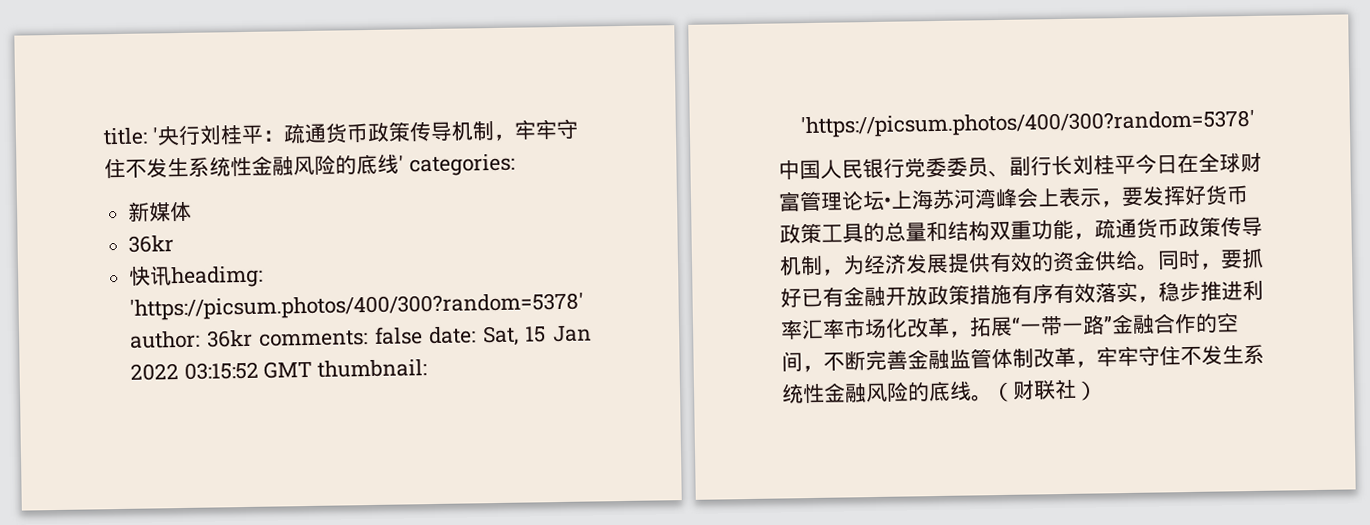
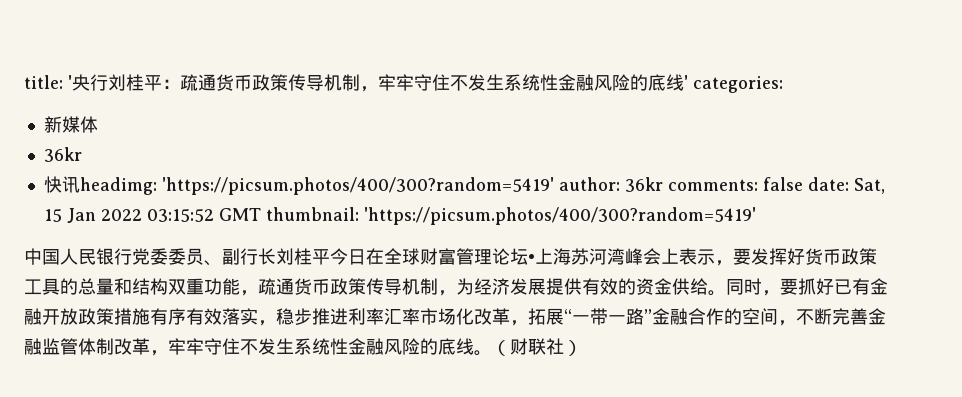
- 快讯headimg: 'https://picsum.photos/400/300?random=5378' author: 36kr comments: false date: Sat, 15 Jan 2022 03:15:52 GMT thumbnail: 'https://picsum.photos/400/300?random=5378'
+ 快讯headimg: 'https://picsum.photos/400/300?random=5419' author: 36kr comments: false date: Sat, 15 Jan 2022 03:15:52 GMT thumbnail: 'https://picsum.photos/400/300?random=5419'

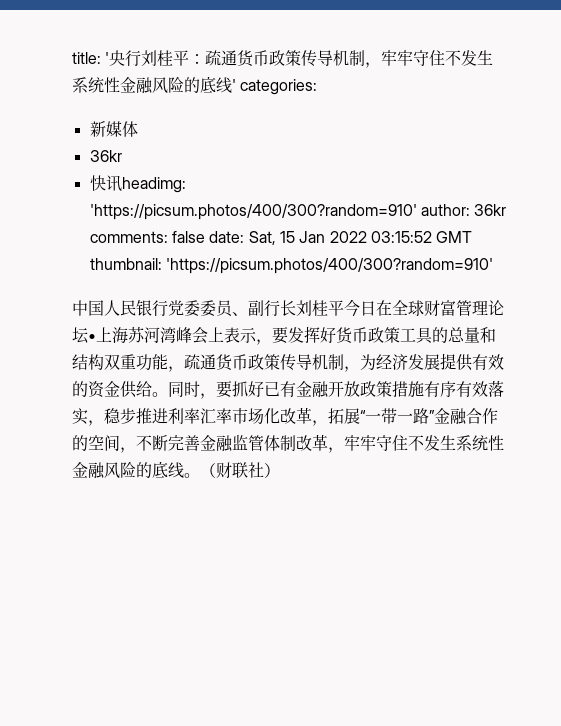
- 快讯headimg: 'https://picsum.photos/400/300?random=5419' author: 36kr comments: false date: Sat, 15 Jan 2022 03:15:52 GMT thumbnail: 'https://picsum.photos/400/300?random=5419'
+ 快讯headimg: 'https://picsum.photos/400/300?random=910' author: 36kr comments: false date: Sat, 15 Jan 2022 03:15:52 GMT thumbnail: 'https://picsum.photos/400/300?random=910'

